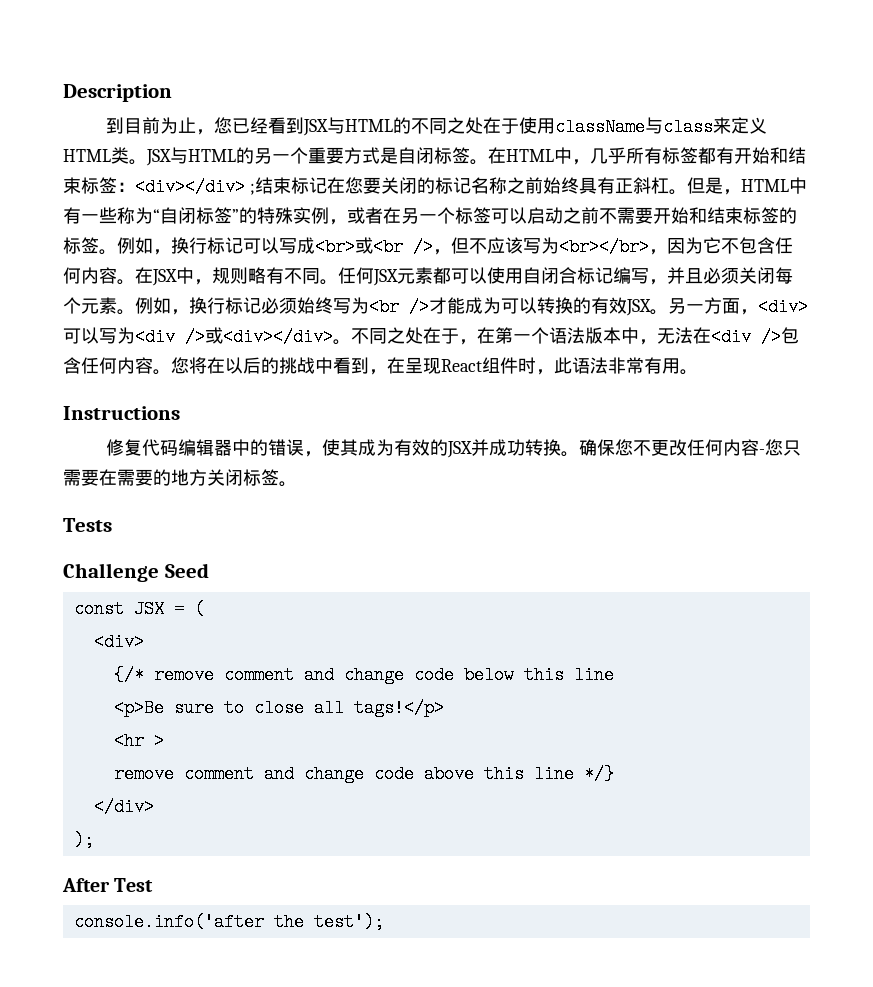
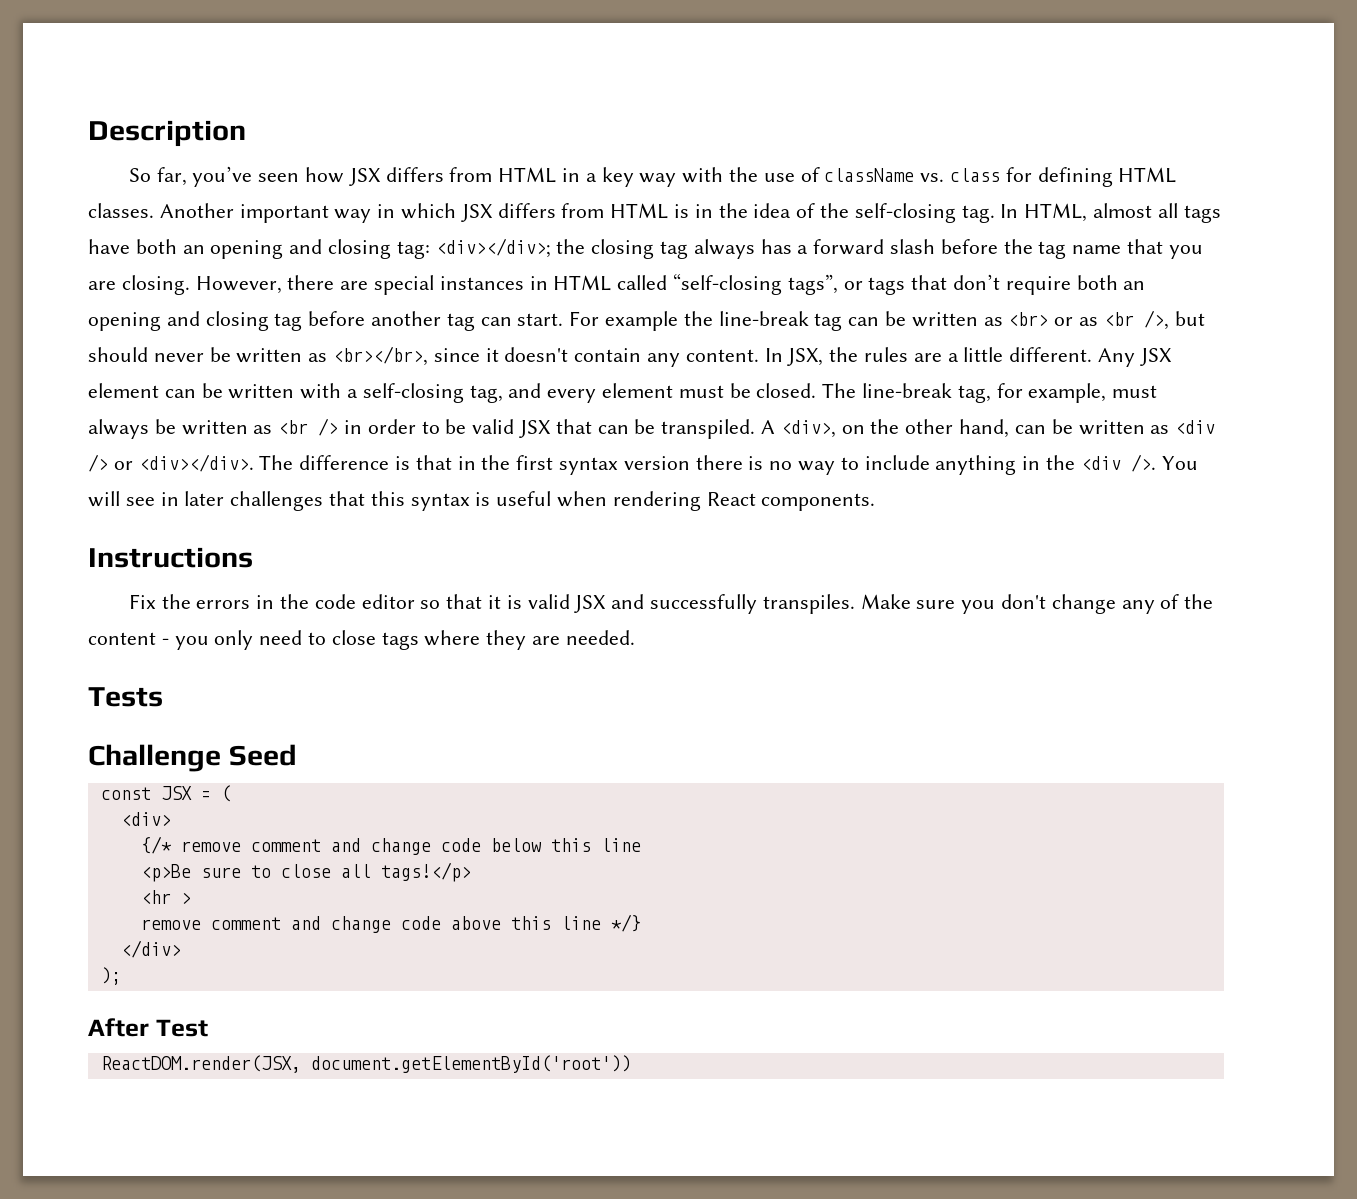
- 到目前为止，您已经看到JSX与HTML的不同之处在于使用className与class来定义HTML类。JSX与HTML的另一个重要方式是自闭标签。在HTML中，几乎所有标签都有开始和结束标签：<div></div> ;结束标记在您要关闭的标记名称之前始终具有正斜杠。但是，HTML中有一些称为“自闭标签”的特殊实例，或者在另一个标签可以启动之前不需要开始和结束标签的标签。例如，换行标记可以写成<br>或<br />，但不应该写为<br></br>，因为它不包含任何内容。在JSX中，规则略有不同。任何JSX元素都可以使用自闭合标记编写，并且必须关闭每个元素。例如，换行标记必须始终写为<br />才能成为可以转换的有效JSX。另一方面，<div>可以写为<div />或<div></div>。不同之处在于，在第一个语法版本中，无法在<div />包含任何内容。您将在以后的挑战中看到，在呈现React组件时，此语法非常有用。
+ So far, you’ve seen how JSX differs from HTML in a key way with the use of className vs. class for defining HTML classes. Another important way in which JSX differs from HTML is in the idea of the self-closing tag. In HTML, almost all tags have both an opening and closing tag: <div></div>; the closing tag always has a forward slash before the tag name that you are closing. However, there are special instances in HTML called “self-closing tags”, or tags that don’t require both an opening and closing tag before another tag can start. For example the line-break tag can be written as <br> or as <br />, but should never be written as <br></br>, since it doesn't contain any content. In JSX, the rules are a little different. Any JSX element can be written with a self-closing tag, and every element must be closed. The line-break tag, for example, must always be written as <br /> in order to be valid JSX that can be transpiled. A <div>, on the other hand, can be written as <div /> or <div></div>. The difference is that in the first syntax version there is no way to include anything in the <div />. You will see in later challenges that this syntax is useful when rendering React components.
  Instructions
- 修复代码编辑器中的错误，使其成为有效的JSX并成功转换。确保您不更改任何内容-您只需要在需要的地方关闭标签。
+ Fix the errors in the code editor so that it is valid JSX and successfully transpiles. Make sure you don't change any of the content - you only need to close tags where they are needed.
- console.info('after the test');
+ ReactDOM.render(JSX, document.getElementById('root'))

